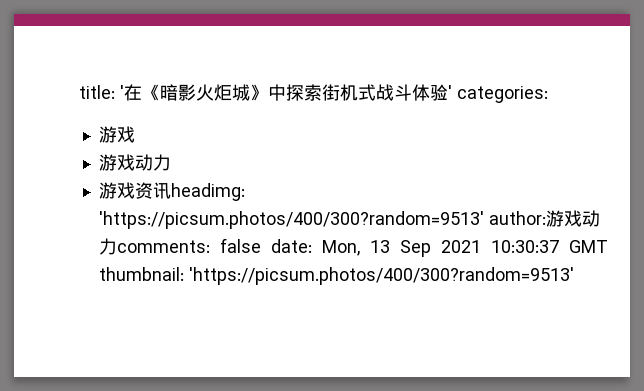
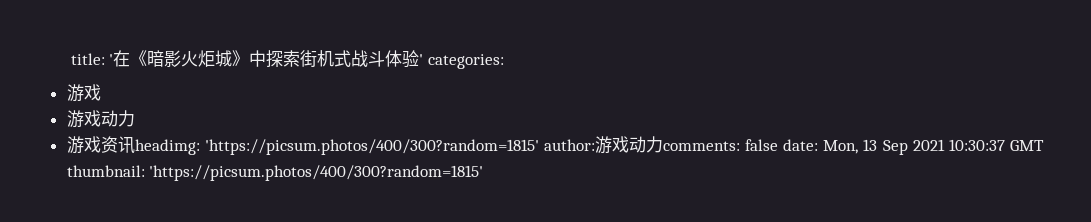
- 游戏资讯headimg: 'https://picsum.photos/400/300?random=9513' author:游戏动力comments: false date: Mon, 13 Sep 2021 10:30:37 GMT thumbnail: 'https://picsum.photos/400/300?random=9513'
+ 游戏资讯headimg: 'https://picsum.photos/400/300?random=1815' author:游戏动力comments: false date: Mon, 13 Sep 2021 10:30:37 GMT thumbnail: 'https://picsum.photos/400/300?random=1815'

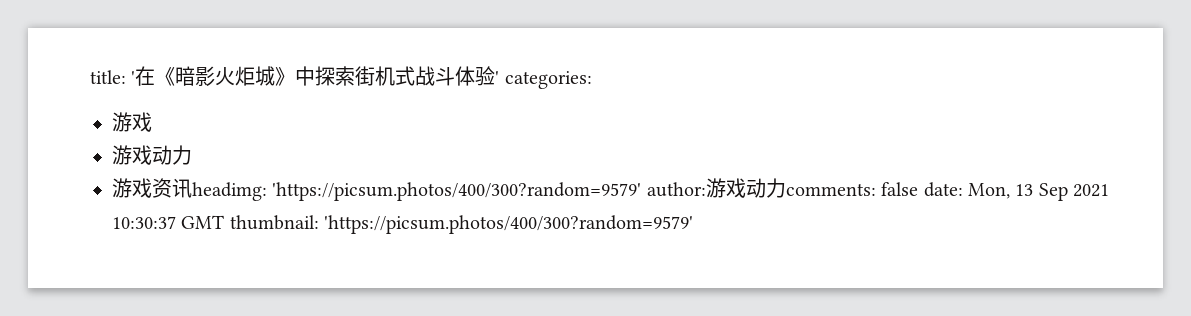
- 游戏资讯headimg: 'https://picsum.photos/400/300?random=1815' author:游戏动力comments: false date: Mon, 13 Sep 2021 10:30:37 GMT thumbnail: 'https://picsum.photos/400/300?random=1815'
+ 游戏资讯headimg: 'https://picsum.photos/400/300?random=9579' author:游戏动力comments: false date: Mon, 13 Sep 2021 10:30:37 GMT thumbnail: 'https://picsum.photos/400/300?random=9579'

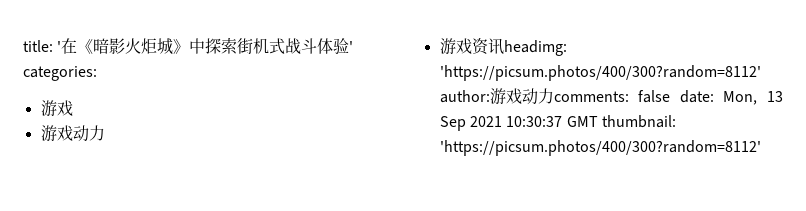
- 游戏资讯headimg: 'https://picsum.photos/400/300?random=9579' author:游戏动力comments: false date: Mon, 13 Sep 2021 10:30:37 GMT thumbnail: 'https://picsum.photos/400/300?random=9579'
+ 游戏资讯headimg: 'https://picsum.photos/400/300?random=8112' author:游戏动力comments: false date: Mon, 13 Sep 2021 10:30:37 GMT thumbnail: 'https://picsum.photos/400/300?random=8112'

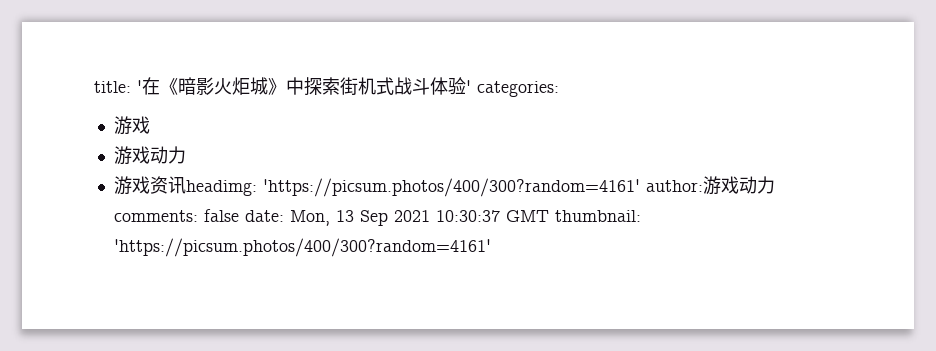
- 游戏资讯headimg: 'https://picsum.photos/400/300?random=8112' author:游戏动力comments: false date: Mon, 13 Sep 2021 10:30:37 GMT thumbnail: 'https://picsum.photos/400/300?random=8112'
+ 游戏资讯headimg: 'https://picsum.photos/400/300?random=4161' author:游戏动力comments: false date: Mon, 13 Sep 2021 10:30:37 GMT thumbnail: 'https://picsum.photos/400/300?random=4161'

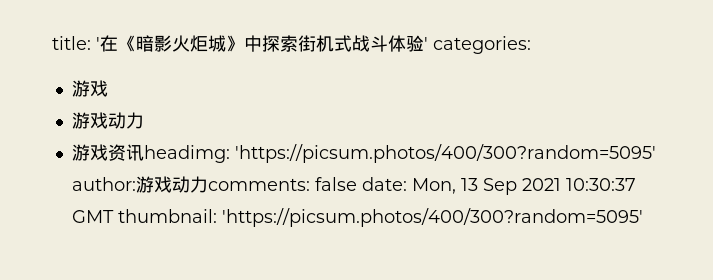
- 游戏资讯headimg: 'https://picsum.photos/400/300?random=4161' author:游戏动力comments: false date: Mon, 13 Sep 2021 10:30:37 GMT thumbnail: 'https://picsum.photos/400/300?random=4161'
+ 游戏资讯headimg: 'https://picsum.photos/400/300?random=5095' author:游戏动力comments: false date: Mon, 13 Sep 2021 10:30:37 GMT thumbnail: 'https://picsum.photos/400/300?random=5095'

